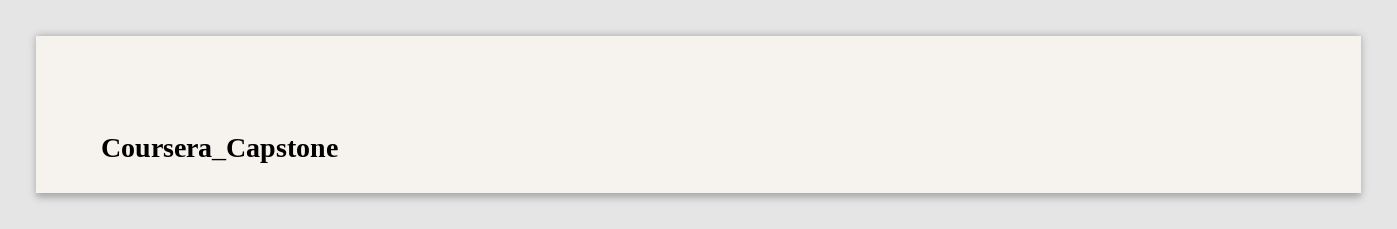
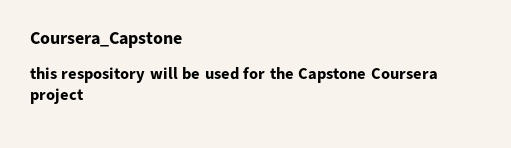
+ this respository will be used for the Capstone Coursera project

